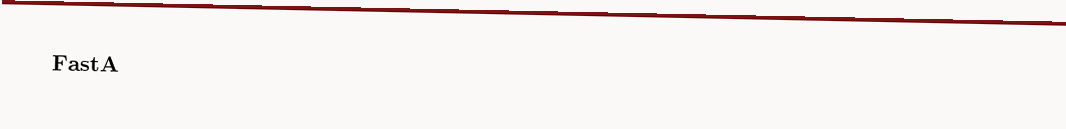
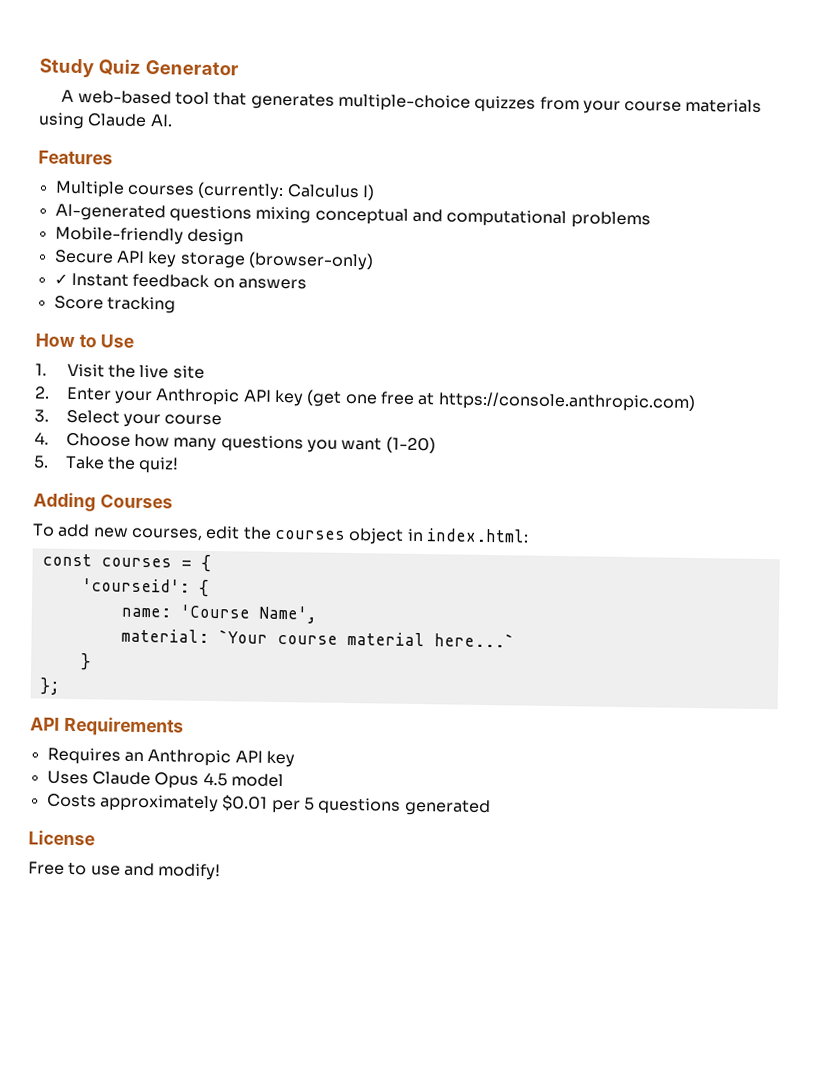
- FastA
+ Study Quiz Generator
+ A web-based tool that generates multiple-choice quizzes from your course materials using Claude AI.
+ Features
+ Multiple courses (currently: Calculus I)
+ AI-generated questions mixing conceptual and computational problems
+ Mobile-friendly design
+ Secure API key storage (browser-only)
+ ✓ Instant feedback on answers
+ Score tracking
+ How to Use
+ 1. Visit the live site
+ 2. Enter your Anthropic API key (get one free at https://console.anthropic.com)
+ 3. Select your course
+ 4. Choose how many questions you want (1-20)
+ 5. Take the quiz!
+ Adding Courses
+ To add new courses, edit the courses object in index.html:
+ const courses = {
+ 'courseid': {
+ name: 'Course Name',
+ material: `Your course material here...`
+ }
+ };
+ API Requirements
+ Requires an Anthropic API key
+ Uses Claude Opus 4.5 model
+ Costs approximately $0.01 per 5 questions generated
+ License
+ Free to use and modify!

